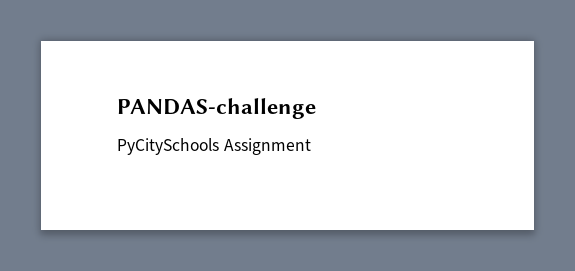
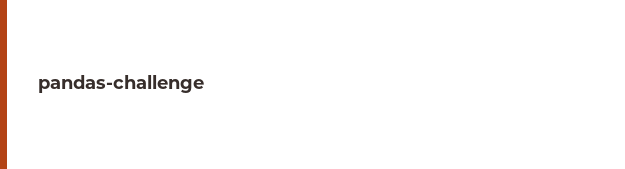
- PANDAS-challenge
- PyCitySchools Assignment
+ pandas-challenge

